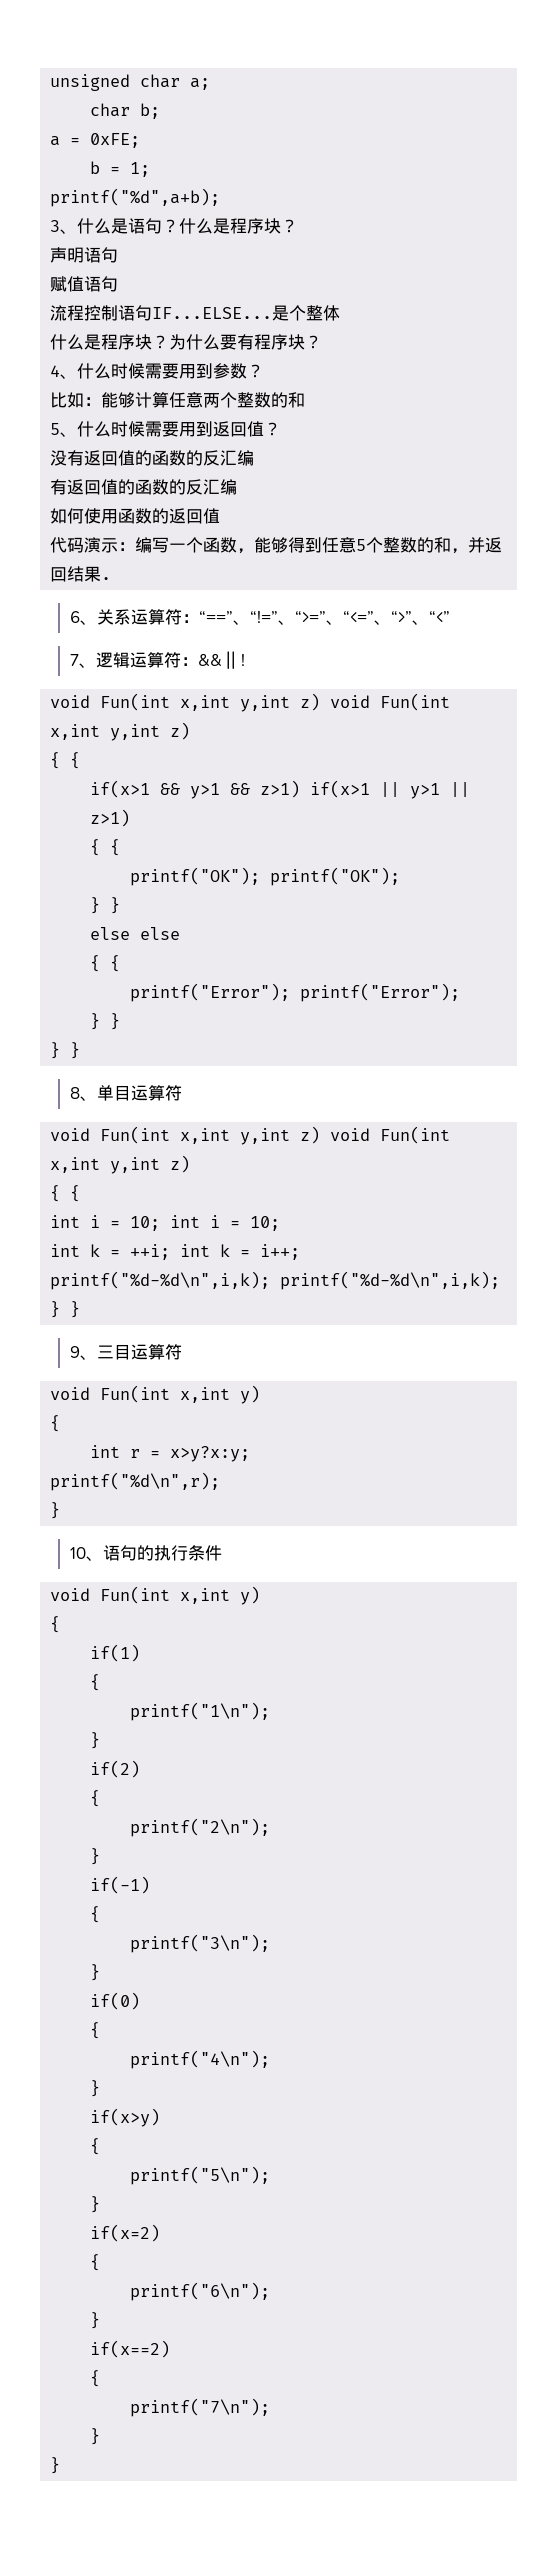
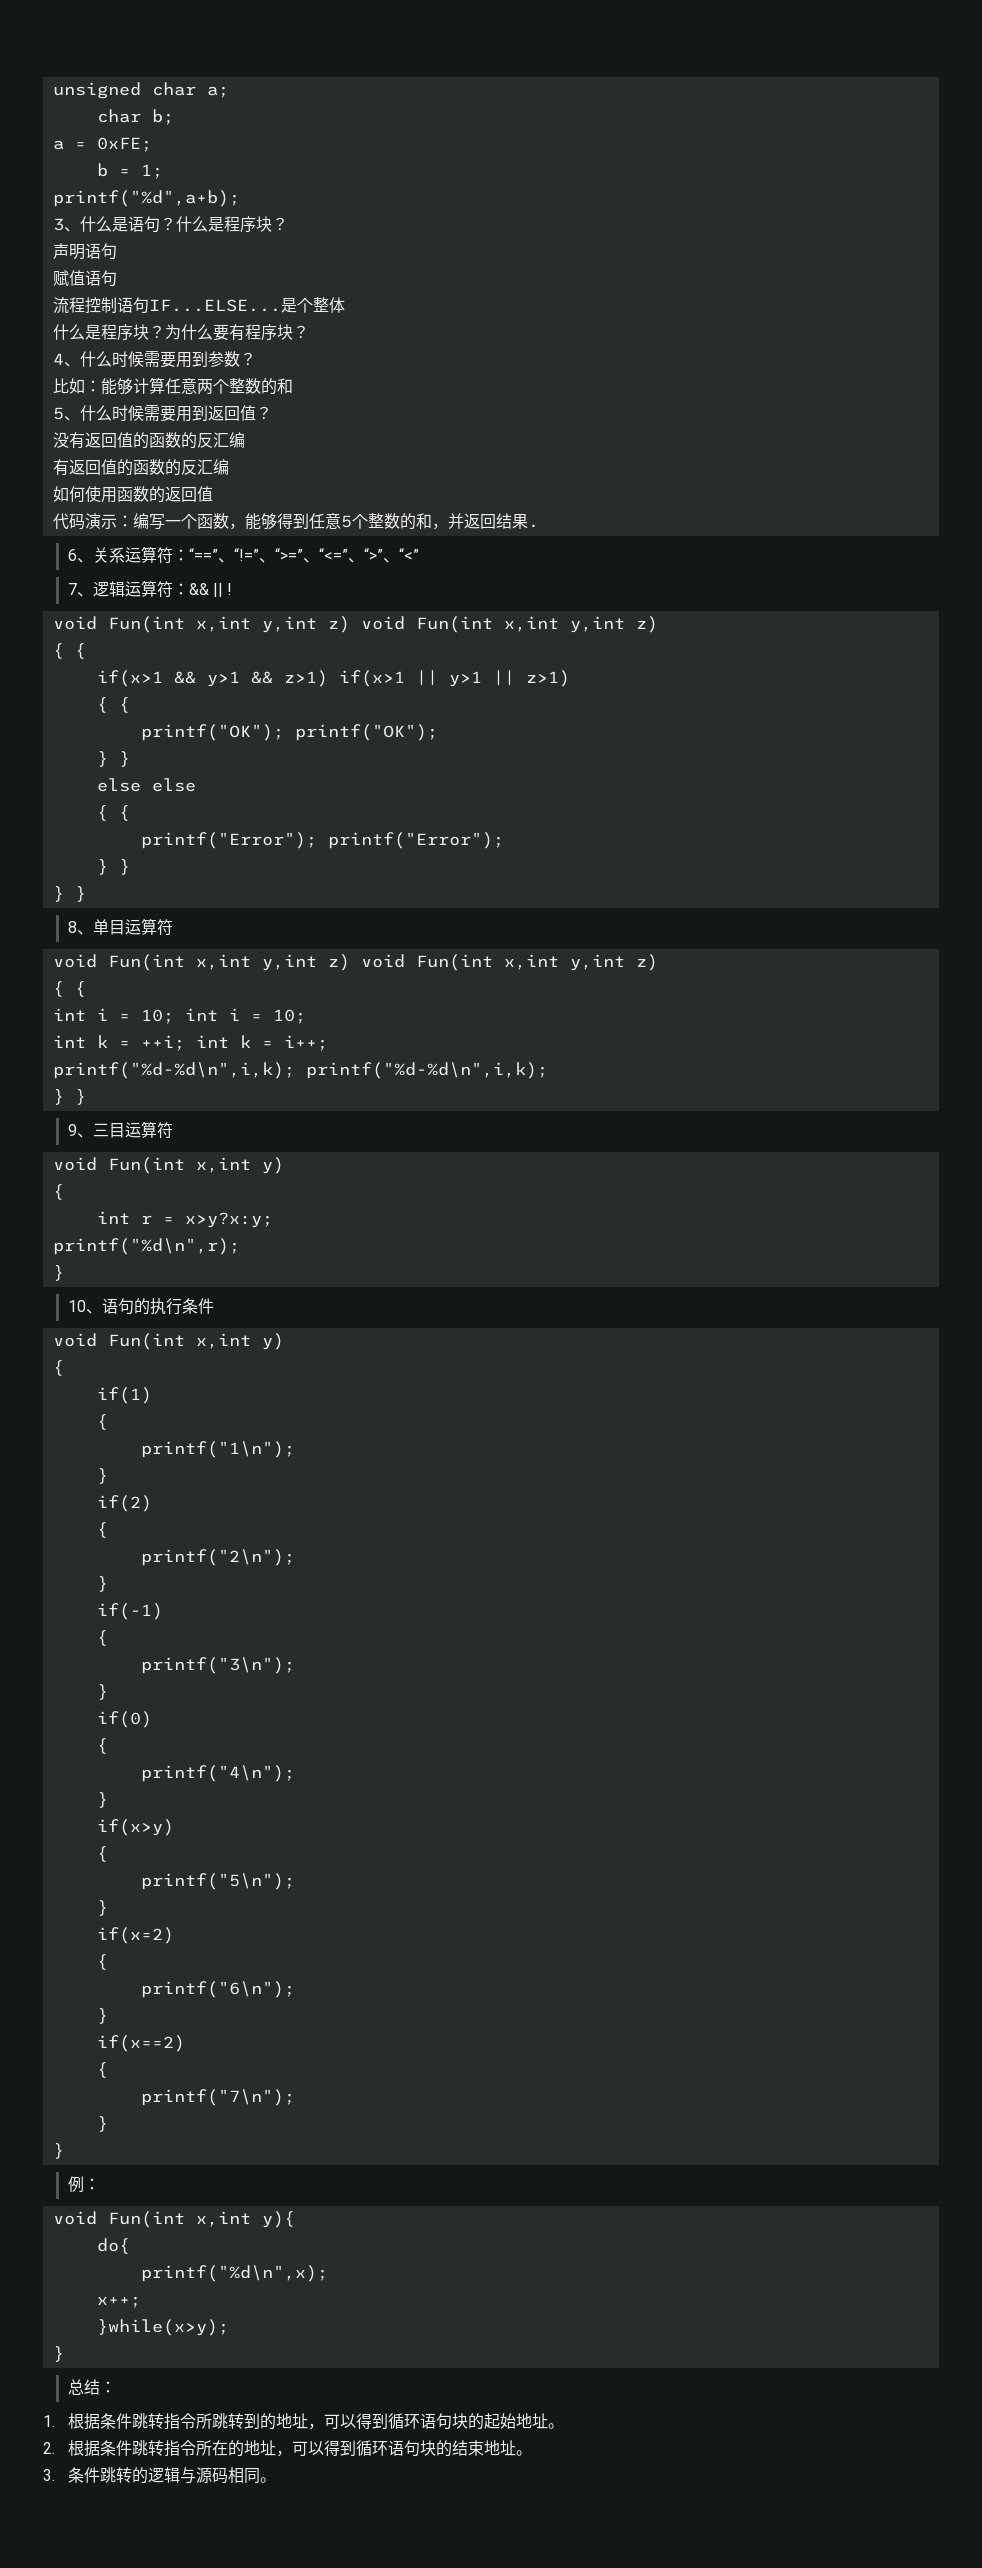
+ 例：
+ void Fun(int x,int y){
+ do{
+ printf("%d\n",x);
+ x++;
+ }while(x>y);
+ }
+ 总结：
+ 1.根据条件跳转指令所跳转到的地址，可以得到循环语句块的起始地址。
+ 2.根据条件跳转指令所在的地址，可以得到循环语句块的结束地址。
+ 3.条件跳转的逻辑与源码相同。

